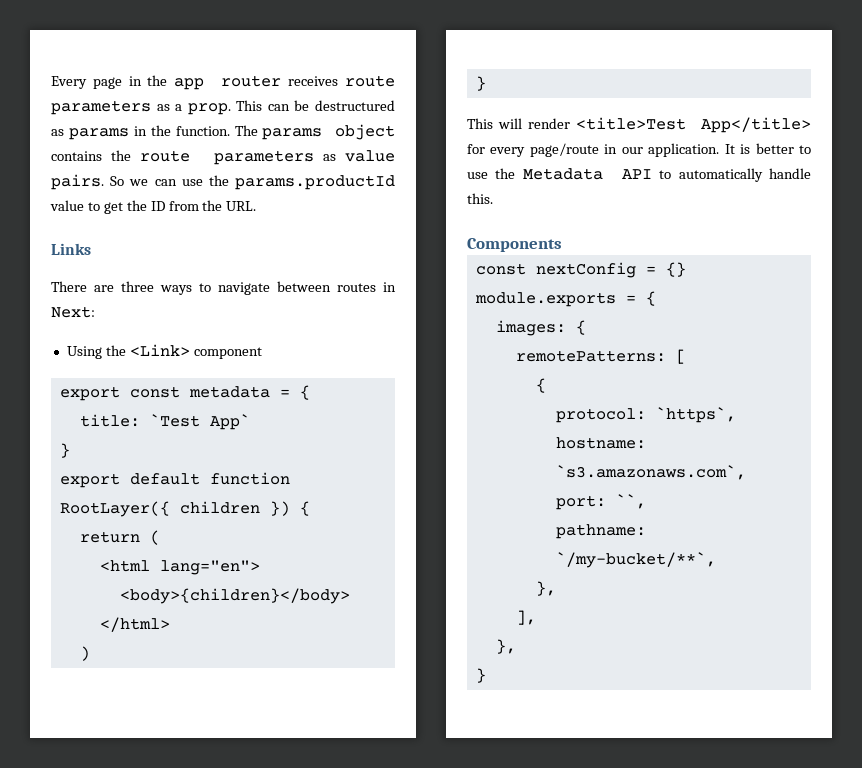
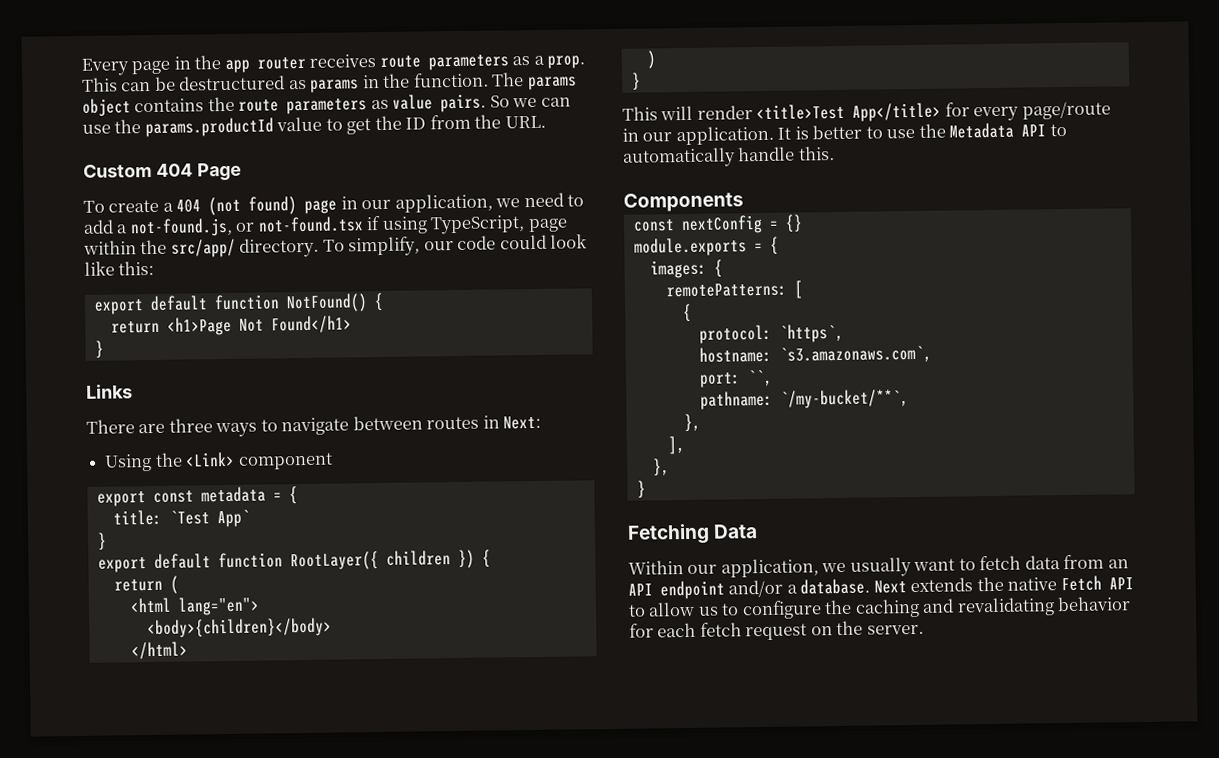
+ Custom 404 Page
+ To create a 404 (not found) page in our application, we need to add a not-found.js, or not-found.tsx if using TypeScript, page within the src/app/ directory. To simplify, our code could look like this:
+ export default function NotFound() {
+ return <h1>Page Not Found</h1>
+ }
+ Fetching Data
+ Within our application, we usually want to fetch data from an API endpoint and/or a database. Next extends the native Fetch API to allow us to configure the caching and revalidating behavior for each fetch request on the server.

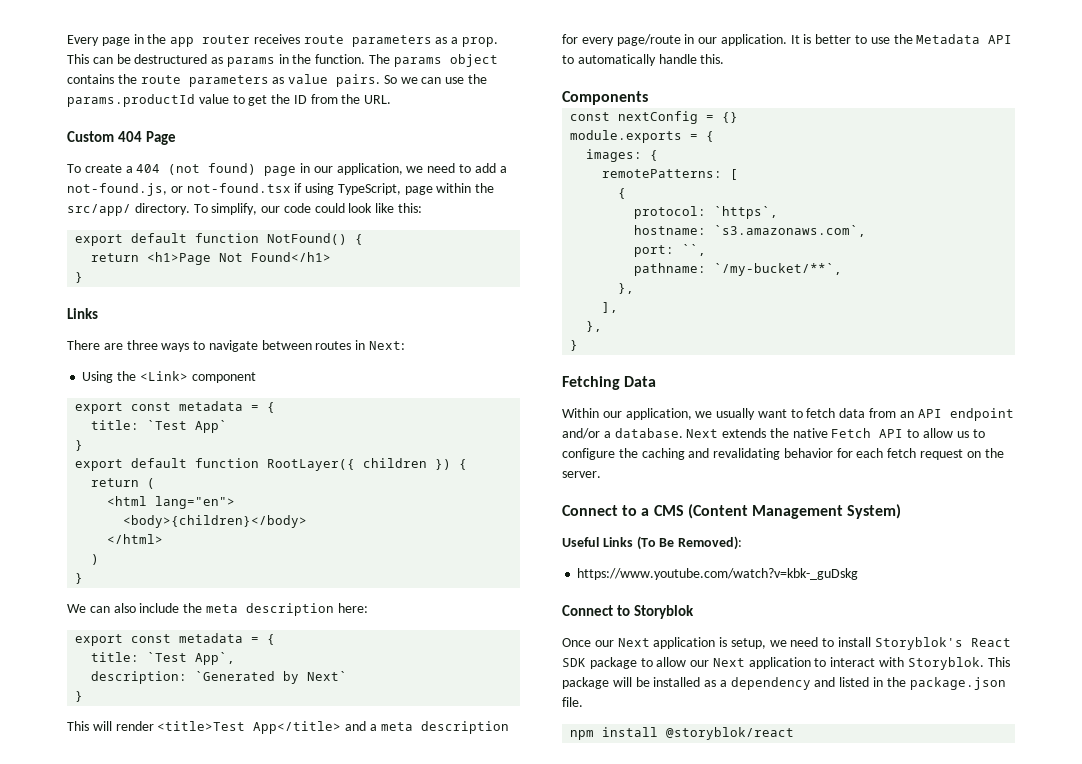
+ We can also include the meta description here:
+ export const metadata = {
+ title: `Test App`,
+ description: `Generated by Next`
+ }
- This will render <title>Test App</title> for every page/route in our application.
+ This will render <title>Test App</title> and a meta description for every page/route in our application.
+ Connect to a CMS (Content Management System)
+ Useful Links (To Be Removed):
+ https://www.youtube.com/watch?v=kbk-_guDskg
+ Connect to Storyblok
+ Once our Next application is setup, we need to install Storyblok's React SDK package to allow our Next application to interact with Storyblok. This package will be installed as a dependency and listed in the package.json file.
+ npm install @storyblok/react

